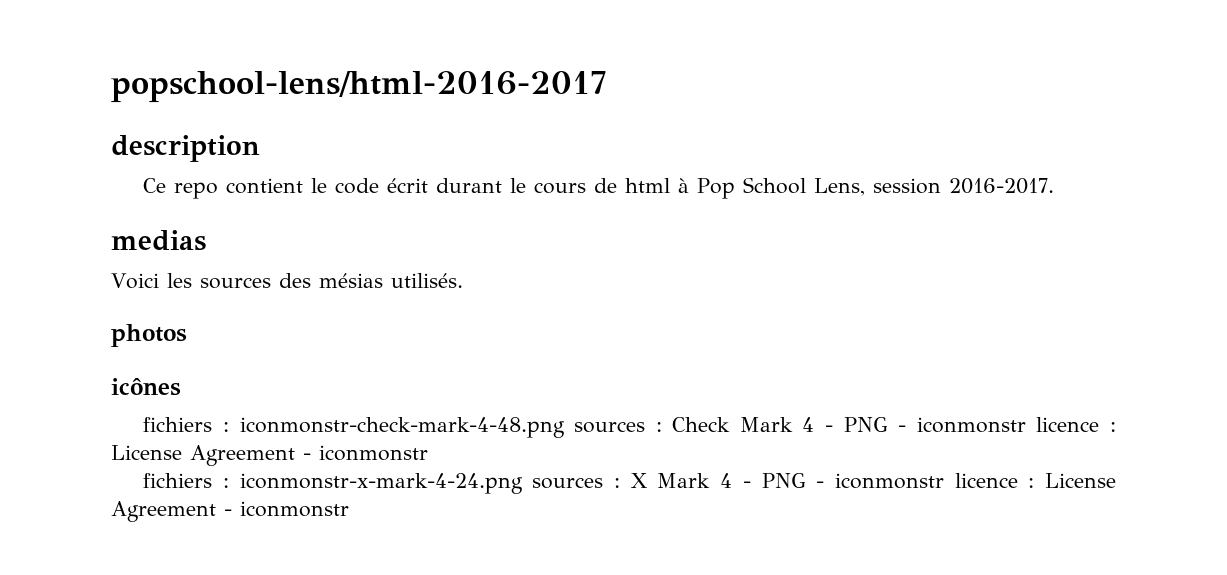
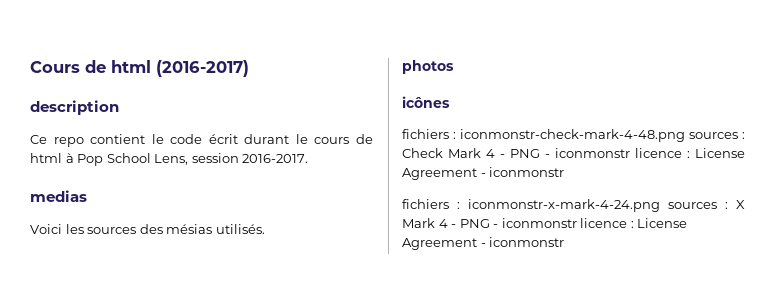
- popschool-lens/html-2016-2017
+ Cours de html (2016-2017)

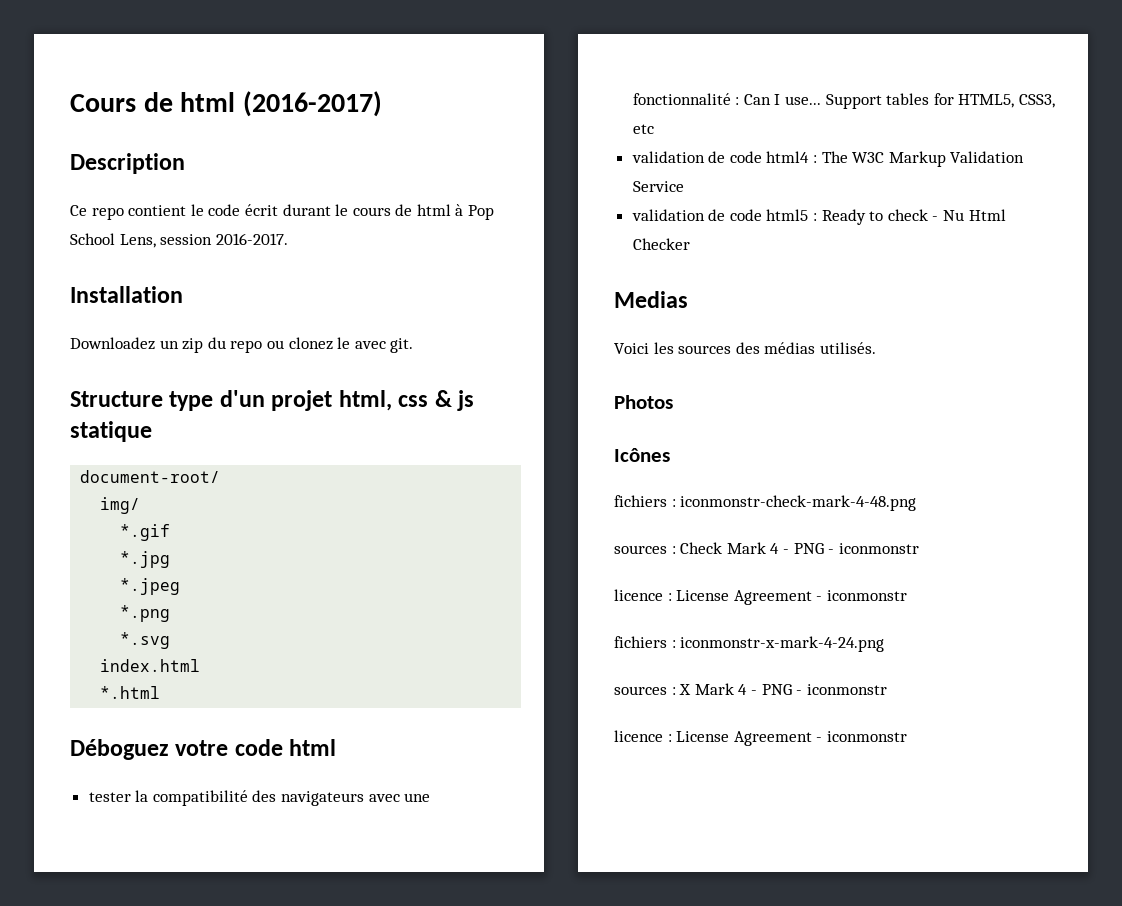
- description
+ Description
- medias
+ Installation
+ Downloadez un zip du repo ou clonez le avec git.
+ Structure type d'un projet html, css & js statique
+ document-root/
+ img/
+ *.gif
+ *.jpg
+ *.jpeg
+ *.png
+ *.svg
+ index.html
+ *.html
+ Déboguez votre code html
+ tester la compatibilité des navigateurs avec une fonctionnalité : Can I use... Support tables for HTML5, CSS3, etc
+ validation de code html4 : The W3C Markup Validation Service
+ validation de code html5 : Ready to check - Nu Html Checker
+ Medias
- Voici les sources des mésias utilisés.
+ Voici les sources des médias utilisés.
- photos
- icônes
+ Photos
+ Icônes
- fichiers : iconmonstr-check-mark-4-48.png sources : Check Mark 4 - PNG - iconmonstr licence : License Agreement - iconmonstr
+ fichiers : iconmonstr-check-mark-4-48.png
+ sources : Check Mark 4 - PNG - iconmonstr
+ licence : License Agreement - iconmonstr
- fichiers : iconmonstr-x-mark-4-24.png sources : X Mark 4 - PNG - iconmonstr licence : License Agreement - iconmonstr
+ fichiers : iconmonstr-x-mark-4-24.png
+ sources : X Mark 4 - PNG - iconmonstr
+ licence : License Agreement - iconmonstr

